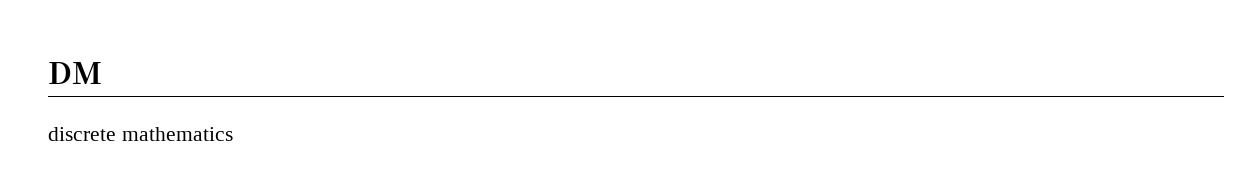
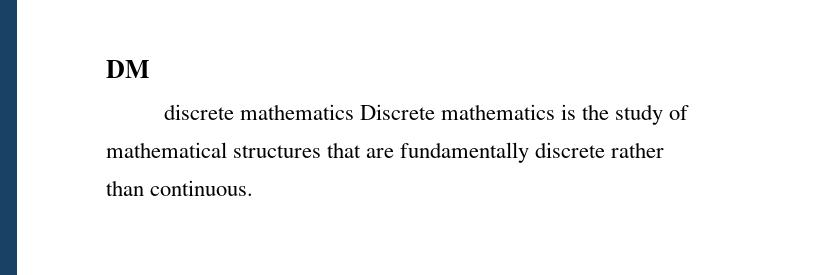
- discrete mathematics
+ discrete mathematics Discrete mathematics is the study of mathematical structures that are fundamentally discrete rather than continuous.

